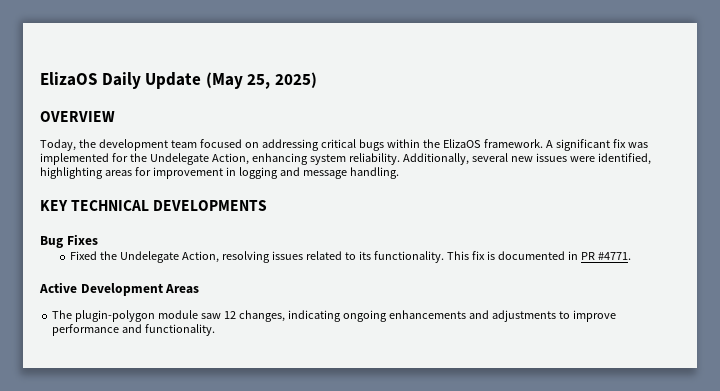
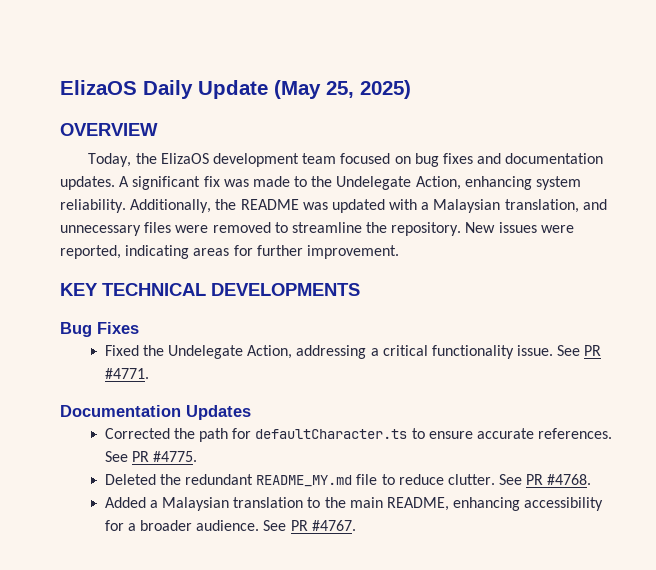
- Today, the development team focused on addressing critical bugs within the ElizaOS framework.
+ Today, the ElizaOS development team focused on bug fixes and documentation updates.
- A significant fix was implemented for the Undelegate Action, enhancing system reliability.
+ A significant fix was made to the Undelegate Action, enhancing system reliability.
- Additionally, several new issues were identified, highlighting areas for improvement in logging and message handling.
+ Additionally, the README was updated with a Malaysian translation, and unnecessary files were removed to streamline the repository. New issues were reported, indicating areas for further improvement.
- Fixed the Undelegate Action, resolving issues related to its functionality. This fix is documented in PR #4771.
- Active Development Areas
- The plugin-polygon module saw 12 changes, indicating ongoing enhancements and adjustments to improve performance and functionality.
+ Fixed the Undelegate Action, addressing a critical functionality issue. See PR #4771.
+ Documentation Updates
+ Corrected the path for defaultCharacter.ts to ensure accurate references. See PR #4775.
+ Deleted the redundant README_MY.md file to reduce clutter. See PR #4768.
+ Added a Malaysian translation to the main README, enhancing accessibility for a broader audience. See PR #4767.

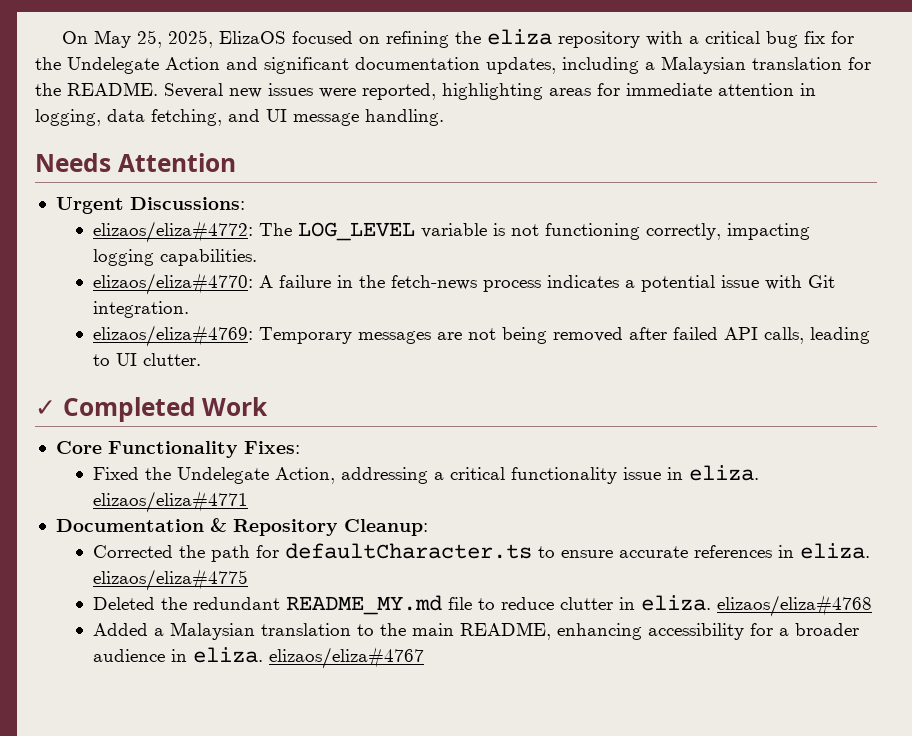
- ElizaOS Daily Update (May 25, 2025)
- OVERVIEW
- Today, the ElizaOS development team focused on bug fixes and documentation updates. A significant fix was made to the Undelegate Action, enhancing system reliability. Additionally, the README was updated with a Malaysian translation, and unnecessary files were removed to streamline the repository. New issues were reported, indicating areas for further improvement.
- KEY TECHNICAL DEVELOPMENTS
- Bug Fixes
+ On May 25, 2025, ElizaOS focused on refining the eliza repository with a critical bug fix for the Undelegate Action and significant documentation updates, including a Malaysian translation for the README. Several new issues were reported, highlighting areas for immediate attention in logging, data fetching, and UI message handling.
+ Needs Attention
+ Urgent Discussions:
+ elizaos/eliza#4772: The LOG_LEVEL variable is not functioning correctly, impacting logging capabilities.
+ elizaos/eliza#4770: A failure in the fetch-news process indicates a potential issue with Git integration.
+ elizaos/eliza#4769: Temporary messages are not being removed after failed API calls, leading to UI clutter.
+ ✓ Completed Work
+ Core Functionality Fixes:
- Fixed the Undelegate Action, addressing a critical functionality issue. See PR #4771.
- Documentation Updates
+ Fixed the Undelegate Action, addressing a critical functionality issue in eliza. elizaos/eliza#4771
+ Documentation & Repository Cleanup:
- Corrected the path for defaultCharacter.ts to ensure accurate references. See PR #4775.
+ Corrected the path for defaultCharacter.ts to ensure accurate references in eliza. elizaos/eliza#4775
- Deleted the redundant README_MY.md file to reduce clutter. See PR #4768.
+ Deleted the redundant README_MY.md file to reduce clutter in eliza. elizaos/eliza#4768
- Added a Malaysian translation to the main README, enhancing accessibility for a broader audience. See PR #4767.
+ Added a Malaysian translation to the main README, enhancing accessibility for a broader audience in eliza. elizaos/eliza#4767

